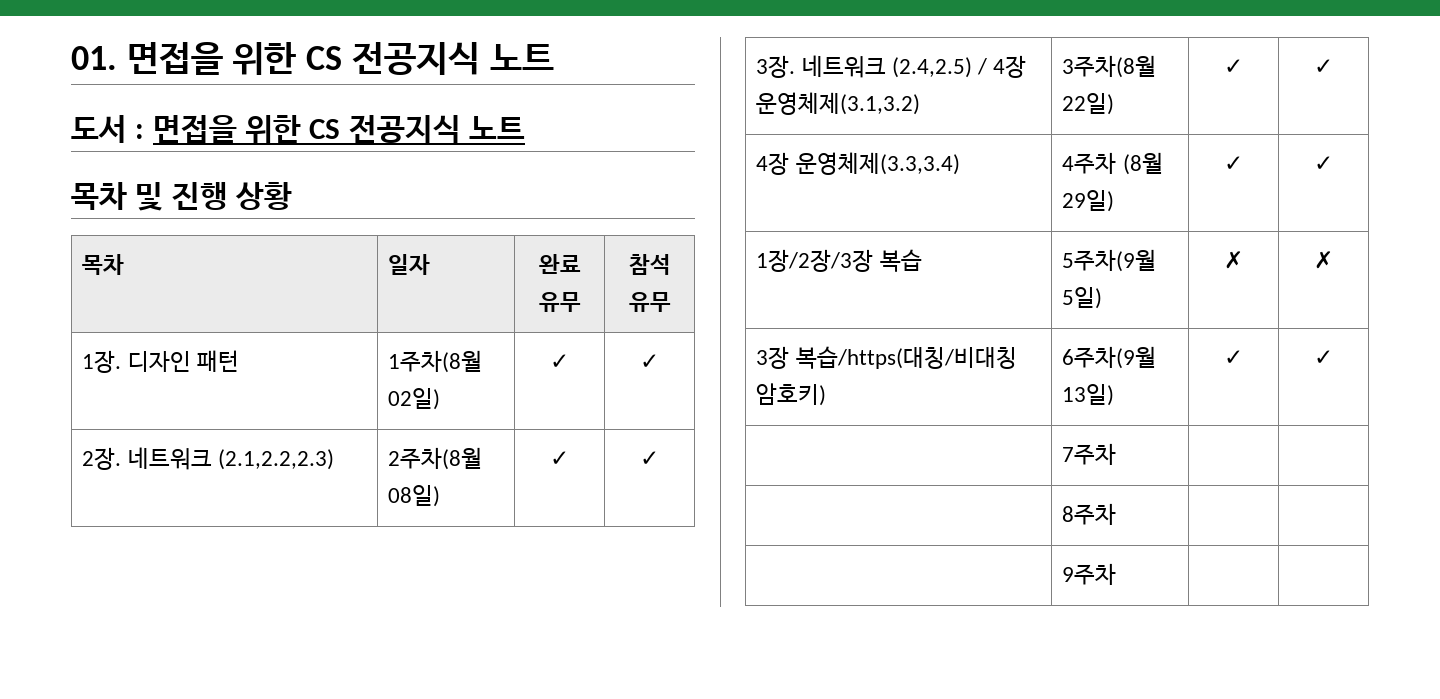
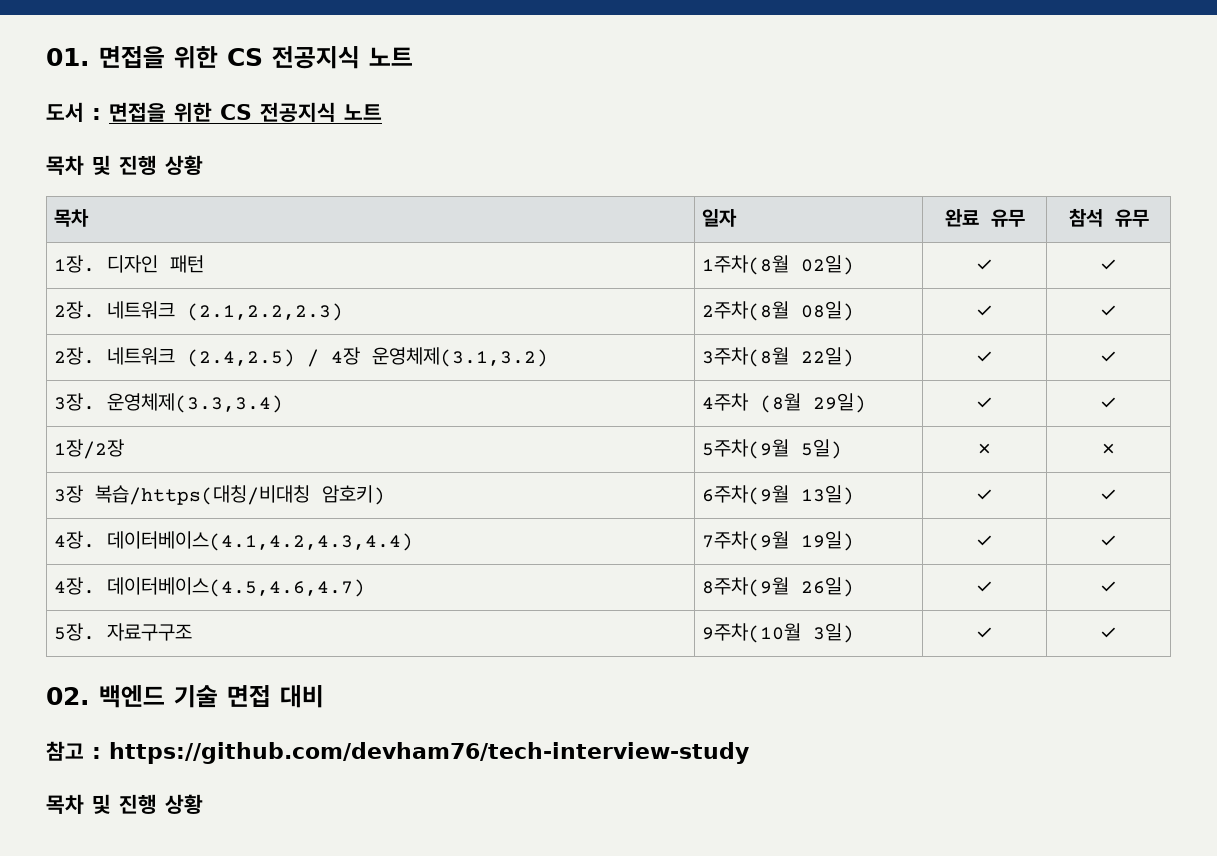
- 3장. 네트워크 (2.4,2.5) / 4장 운영체제(3.1,3.2) | 3주차(8월 22일) | ✓ | ✓
+ 2장. 네트워크 (2.4,2.5) / 4장 운영체제(3.1,3.2) | 3주차(8월 22일) | ✓ | ✓
- 4장 운영체제(3.3,3.4) | 4주차 (8월 29일) | ✓ | ✓
+ 3장. 운영체제(3.3,3.4) | 4주차 (8월 29일) | ✓ | ✓
- 1장/2장/3장 복습 | 5주차(9월 5일) | ✗ | ✗
+ 1장/2장 | 5주차(9월 5일) | ✗ | ✗
- | 7주차 | |
- | 8주차 | |
- | 9주차 | |
+ 4장. 데이터베이스(4.1,4.2,4.3,4.4) | 7주차(9월 19일) | ✓ | ✓
+ 4장. 데이터베이스(4.5,4.6,4.7) | 8주차(9월 26일) | ✓ | ✓
+ 5장. 자료구구조 | 9주차(10월 3일) | ✓ | ✓
+ 02. 백엔드 기술 면접 대비
+ 참고 : https://github.com/devham76/tech-interview-study
+ 목차 및 진행 상황

